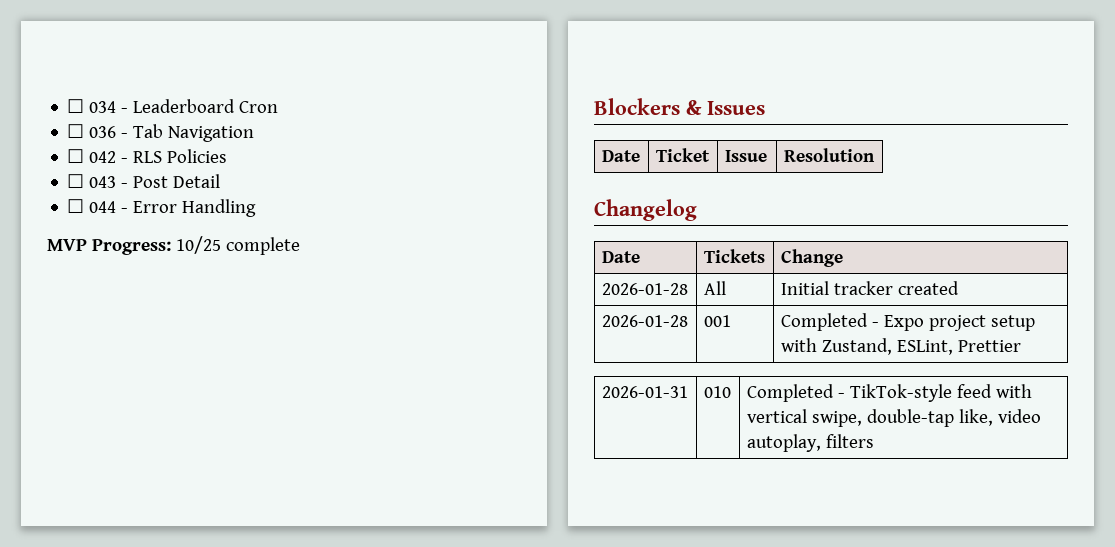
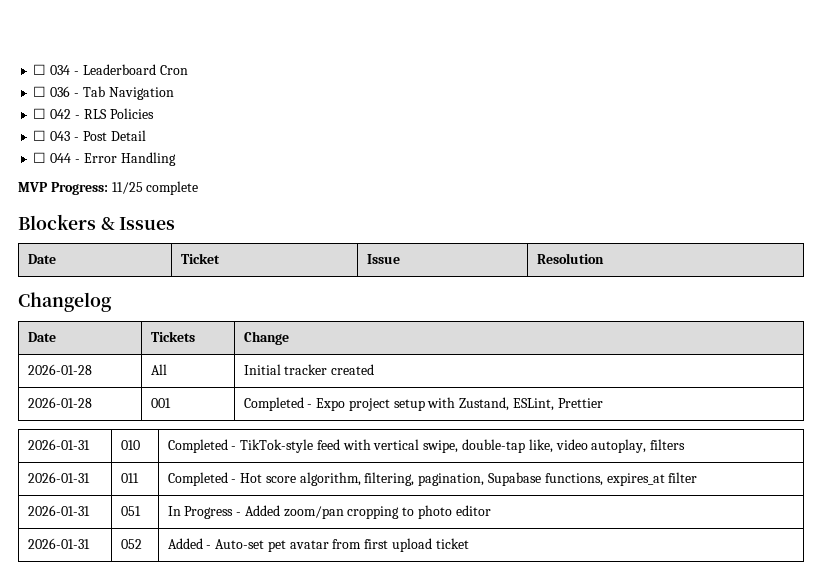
- MVP Progress: 10/25 complete
+ MVP Progress: 11/25 complete
+ 2026-01-31 | 011 | Completed - Hot score algorithm, filtering, pagination, Supabase functions, expires_at filter
+ 2026-01-31 | 051 | In Progress - Added zoom/pan cropping to photo editor
+ 2026-01-31 | 052 | Added - Auto-set pet avatar from first upload ticket

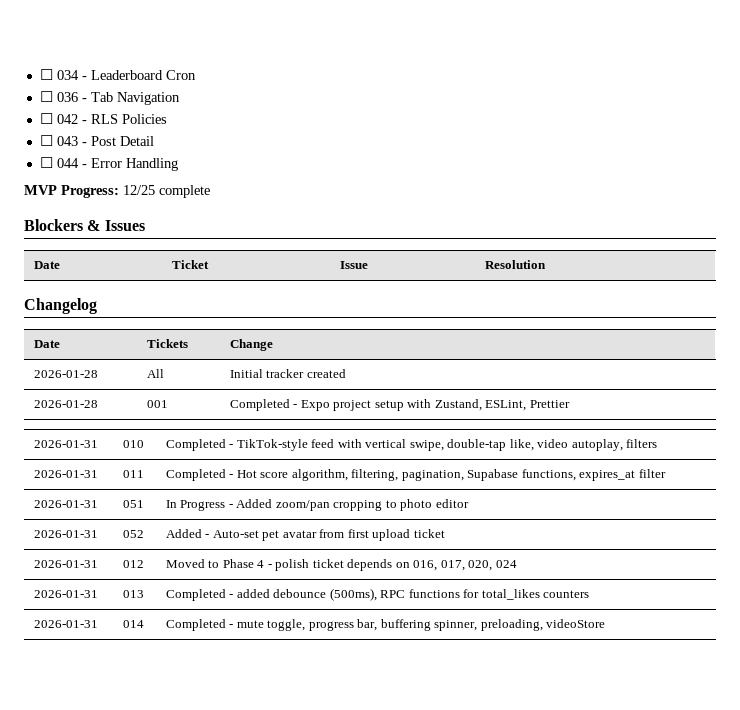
- MVP Progress: 11/25 complete
+ MVP Progress: 12/25 complete
+ 2026-01-31 | 012 | Moved to Phase 4 - polish ticket depends on 016, 017, 020, 024
+ 2026-01-31 | 013 | Completed - added debounce (500ms), RPC functions for total_likes counters
+ 2026-01-31 | 014 | Completed - mute toggle, progress bar, buffering spinner, preloading, videoStore

